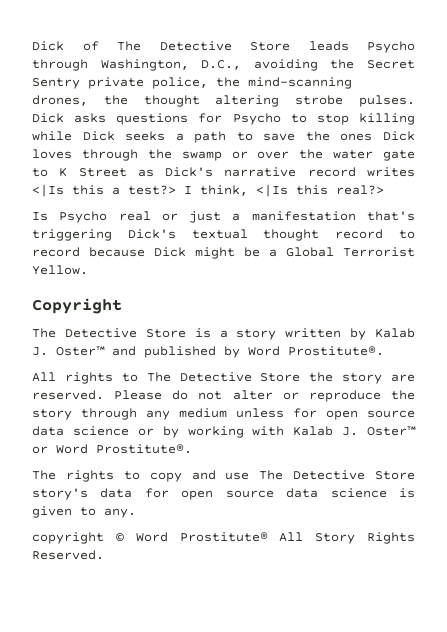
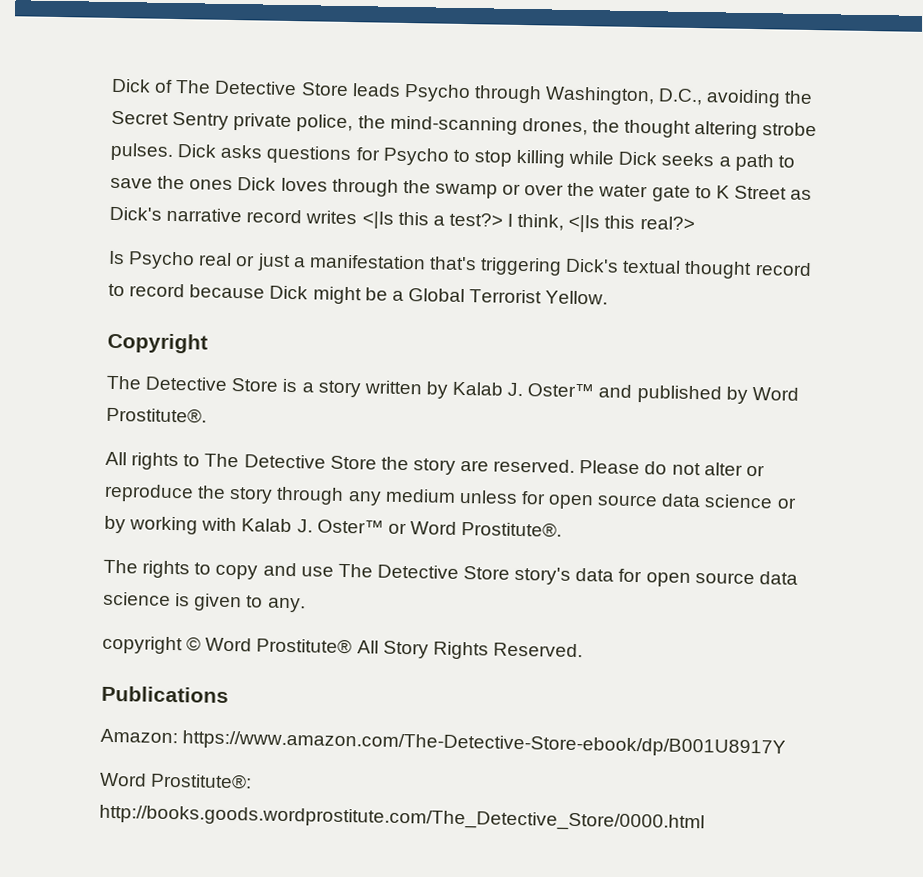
+ Publications
+ Amazon: https://www.amazon.com/The-Detective-Store-ebook/dp/B001U8917Y
+ Word Prostitute®: http://books.goods.wordprostitute.com/The_Detective_Store/0000.html

